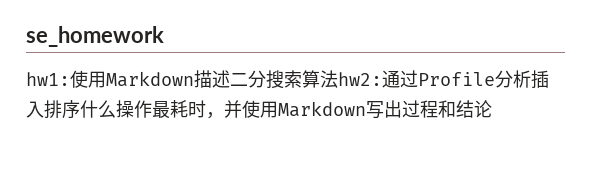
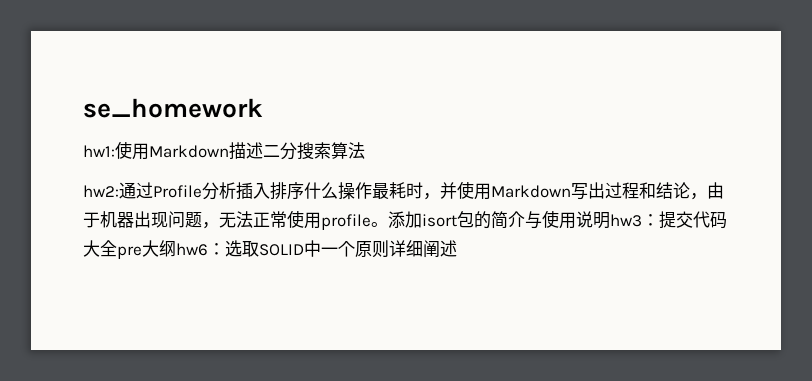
- hw1:使用Markdown描述二分搜索算法hw2:通过Profile分析插入排序什么操作最耗时，并使用Markdown写出过程和结论
+ hw1:使用Markdown描述二分搜索算法
+ hw2:通过Profile分析插入排序什么操作最耗时，并使用Markdown写出过程和结论，由于机器出现问题，无法正常使用profile。添加isort包的简介与使用说明hw3：提交代码大全pre大纲hw6：选取SOLID中一个原则详细阐述

